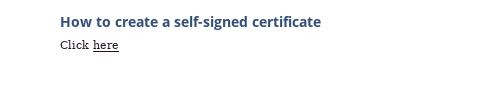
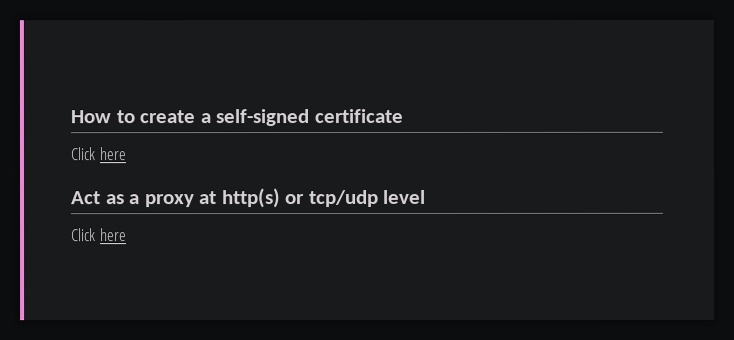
+ Act as a proxy at http(s) or tcp/udp level
+ Click here

